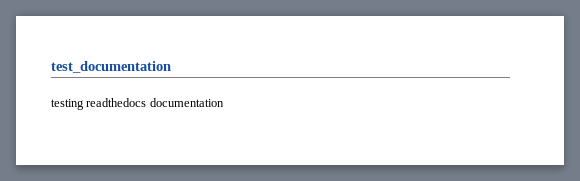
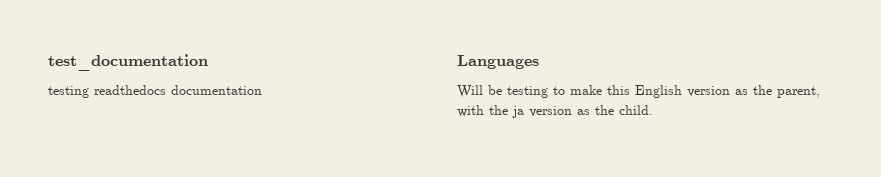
+ Languages
+ Will be testing to make this English version as the parent, with the ja version as the child.

